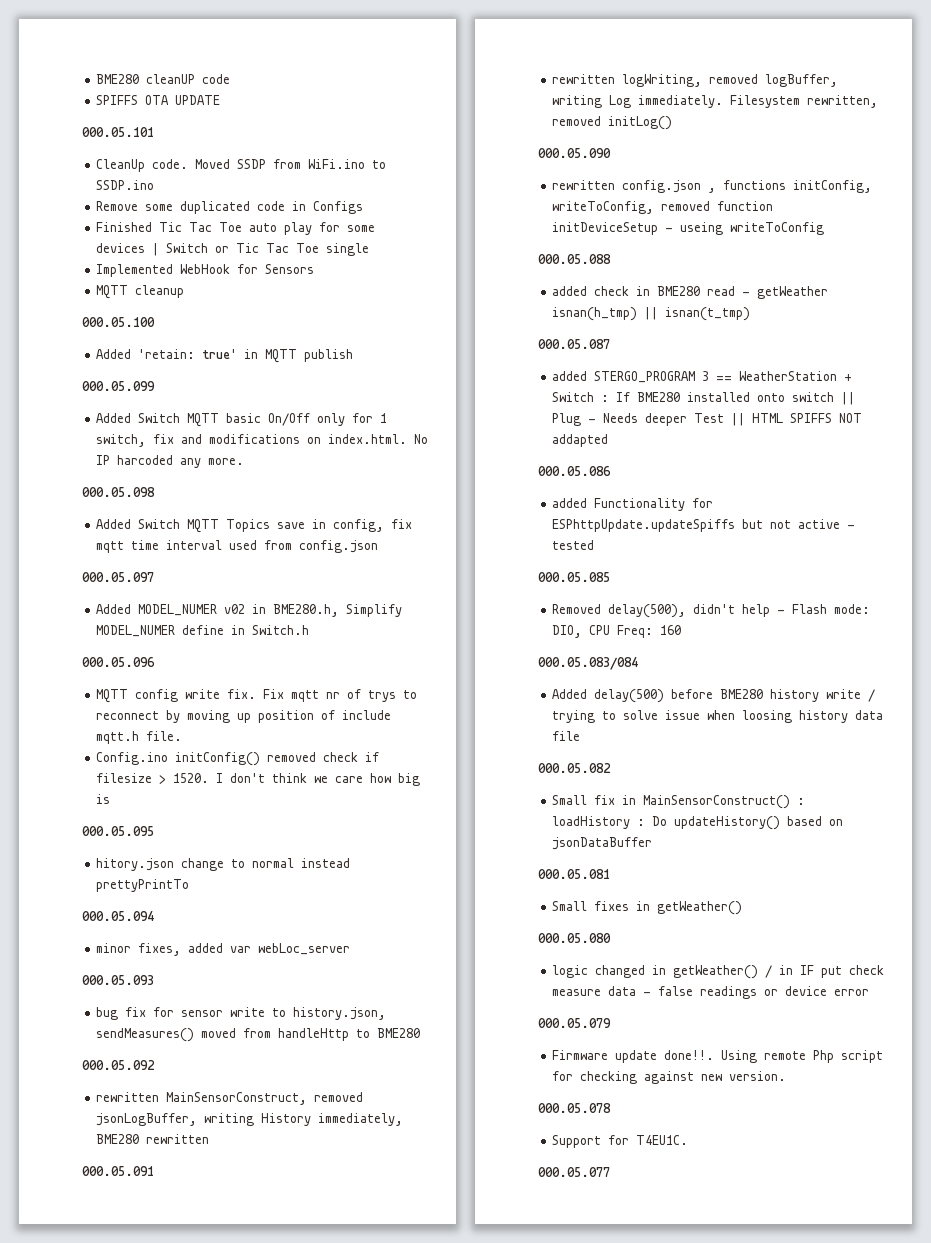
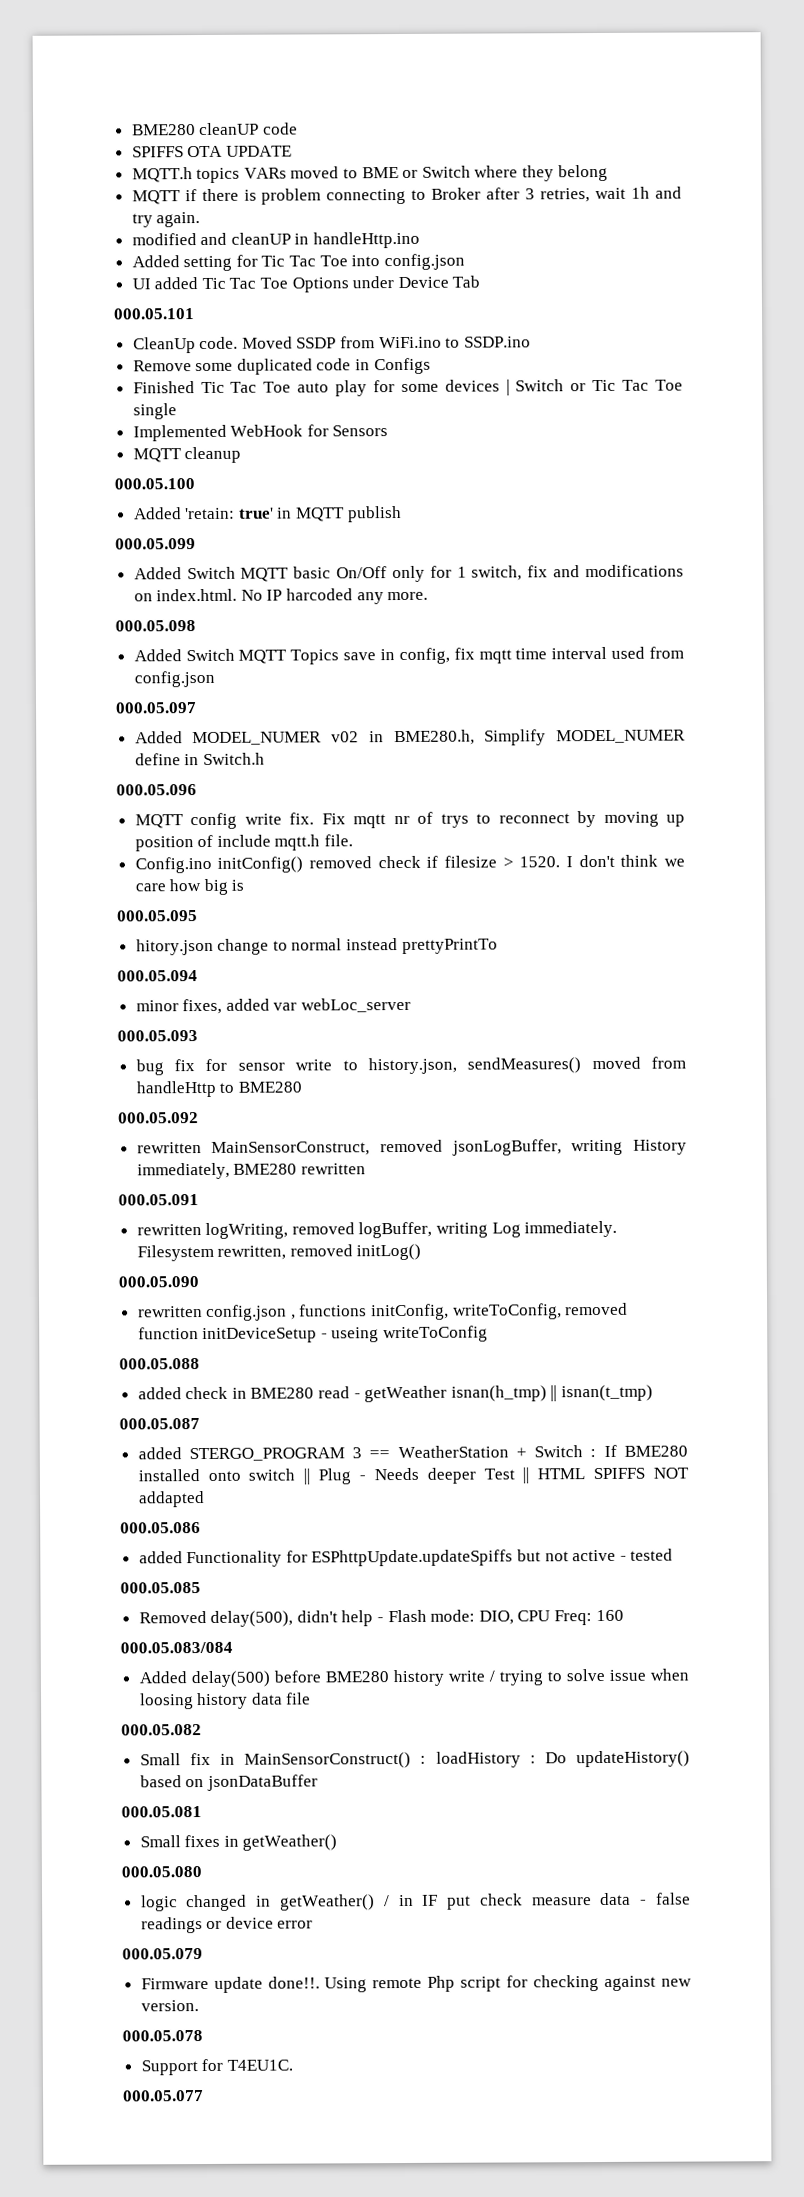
+ MQTT.h topics VARs moved to BME or Switch where they belong
+ MQTT if there is problem connecting to Broker after 3 retries, wait 1h and try again.
+ modified and cleanUP in handleHttp.ino
+ Added setting for Tic Tac Toe into config.json
+ UI added Tic Tac Toe Options under Device Tab

